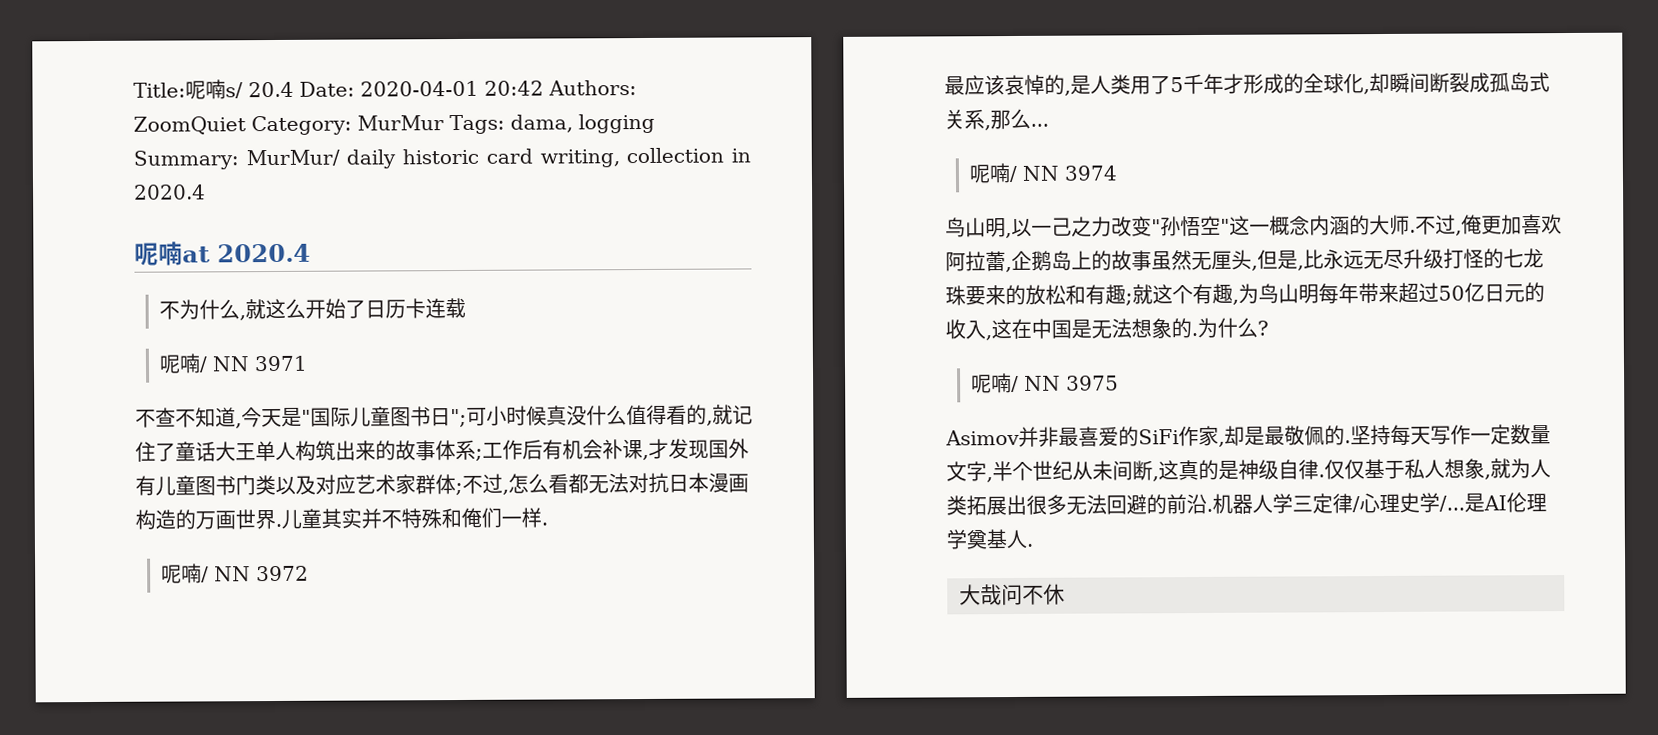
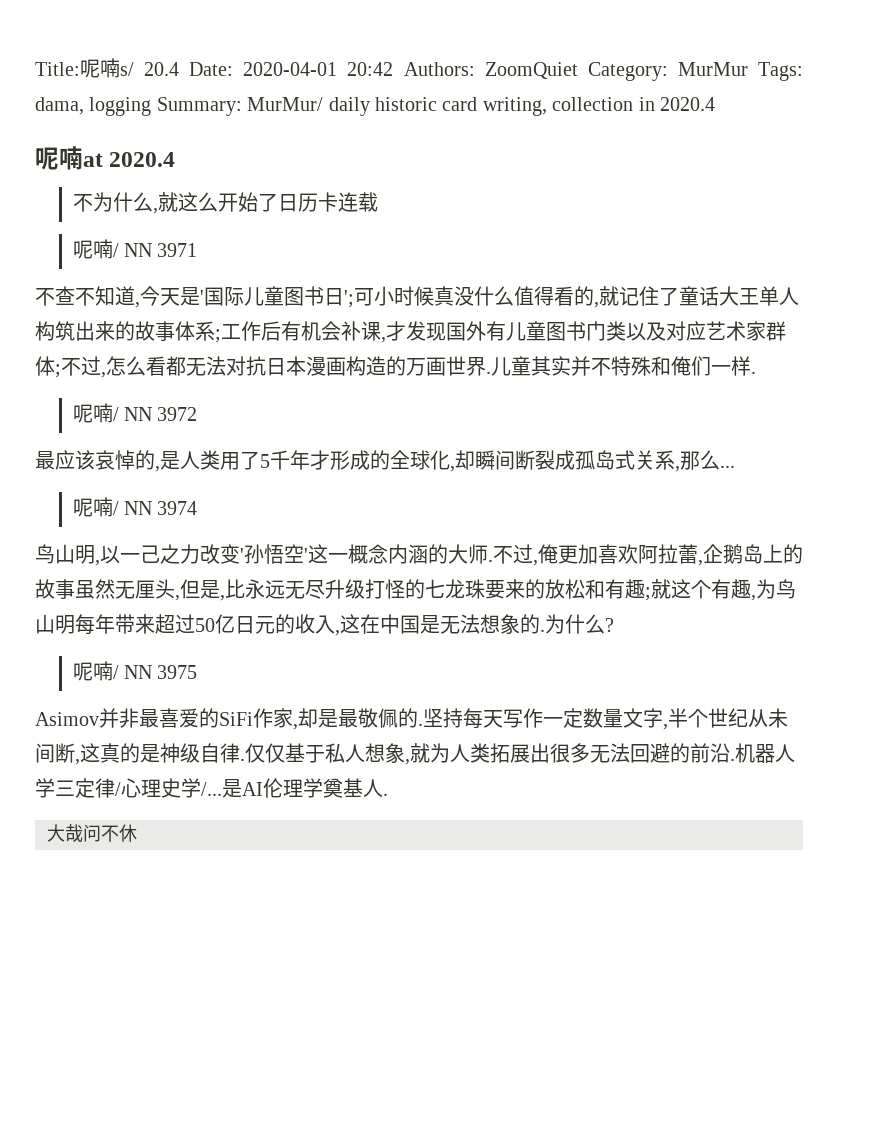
- 不查不知道,今天是"国际儿童图书日";可小时候真没什么值得看的,就记住了童话大王单人构筑出来的故事体系;工作后有机会补课,才发现国外有儿童图书门类以及对应艺术家群体;不过,怎么看都无法对抗日本漫画构造的万画世界.
+ 不查不知道,今天是'国际儿童图书日';可小时候真没什么值得看的,就记住了童话大王单人构筑出来的故事体系;工作后有机会补课,才发现国外有儿童图书门类以及对应艺术家群体;不过,怎么看都无法对抗日本漫画构造的万画世界.
- 鸟山明,以一己之力改变"孙悟空"这一概念内涵的大师.
+ 鸟山明,以一己之力改变'孙悟空'这一概念内涵的大师.

